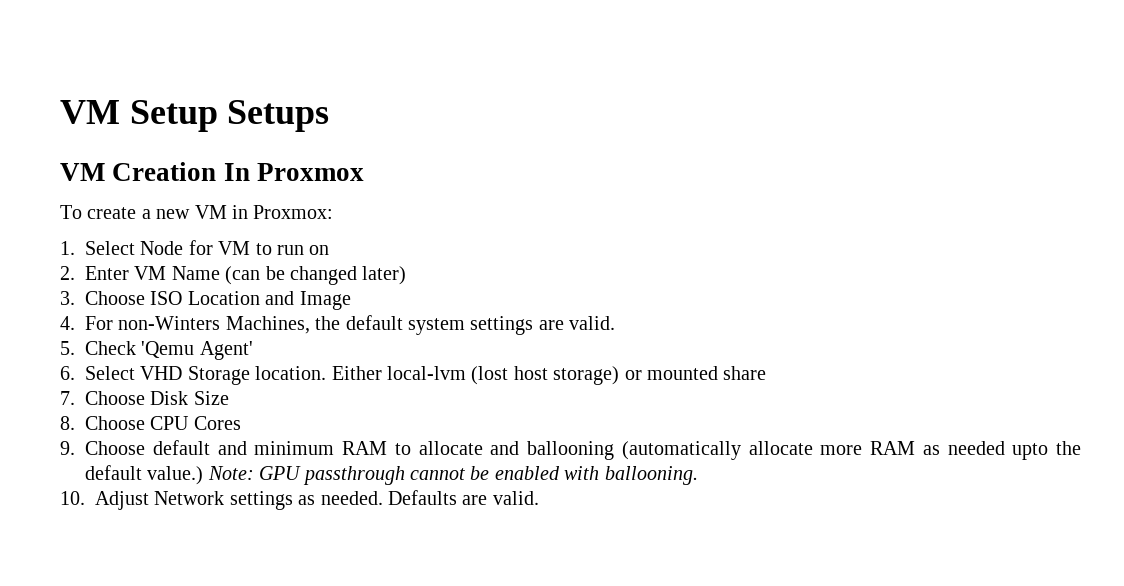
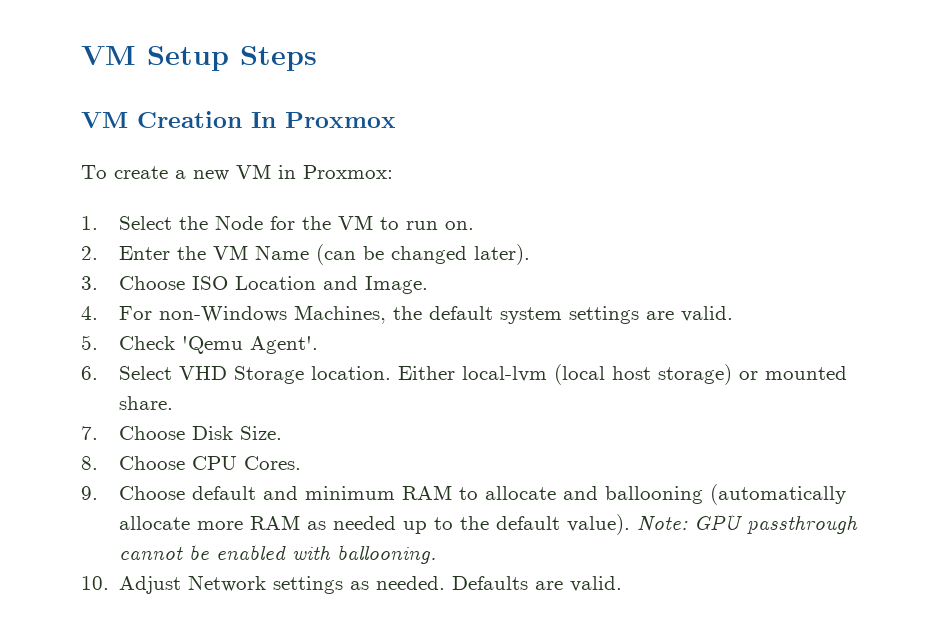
- VM Setup Setups
+ VM Setup Steps
- 1. Select Node for VM to run on
+ 1. Select the Node for the VM to run on.
- 2. Enter VM Name (can be changed later)
+ 2. Enter the VM Name (can be changed later).
- 3. Choose ISO Location and Image
+ 3. Choose ISO Location and Image.
- 4. For non-Winters Machines, the default system settings are valid.
+ 4. For non-Windows Machines, the default system settings are valid.
- 5. Check 'Qemu Agent'
+ 5. Check 'Qemu Agent'.
- Either local-lvm (lost host storage) or mounted share
+ Either local-lvm (local host storage) or mounted share.
- 7. Choose Disk Size
+ 7. Choose Disk Size.
- 8. Choose CPU Cores
+ 8. Choose CPU Cores.
- 9. Choose default and minimum RAM to allocate and ballooning (automatically allocate more RAM as needed upto the default value.)
+ 9. Choose default and minimum RAM to allocate and ballooning (automatically allocate more RAM as needed up to the default value).

